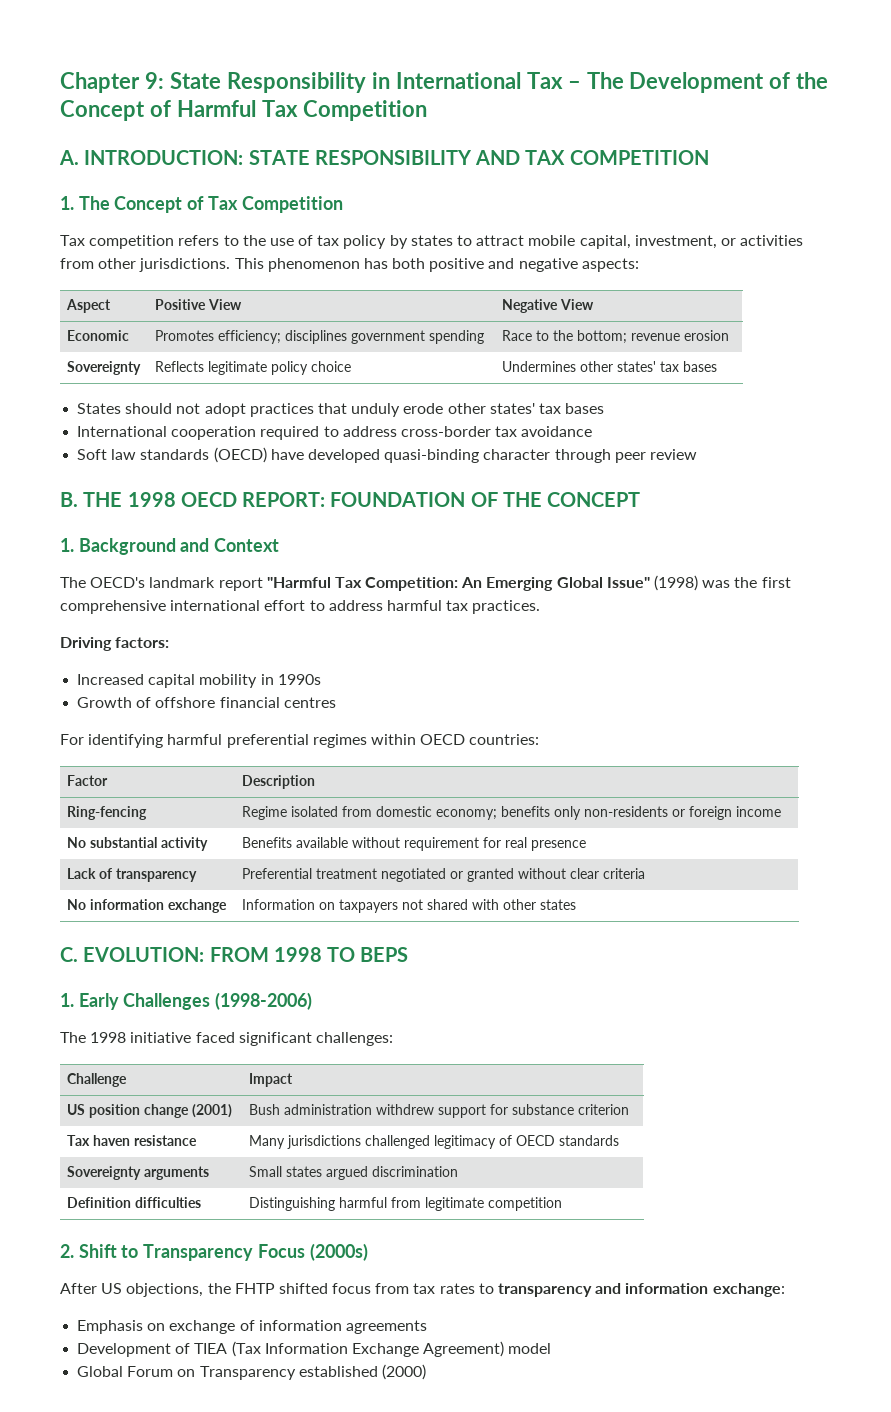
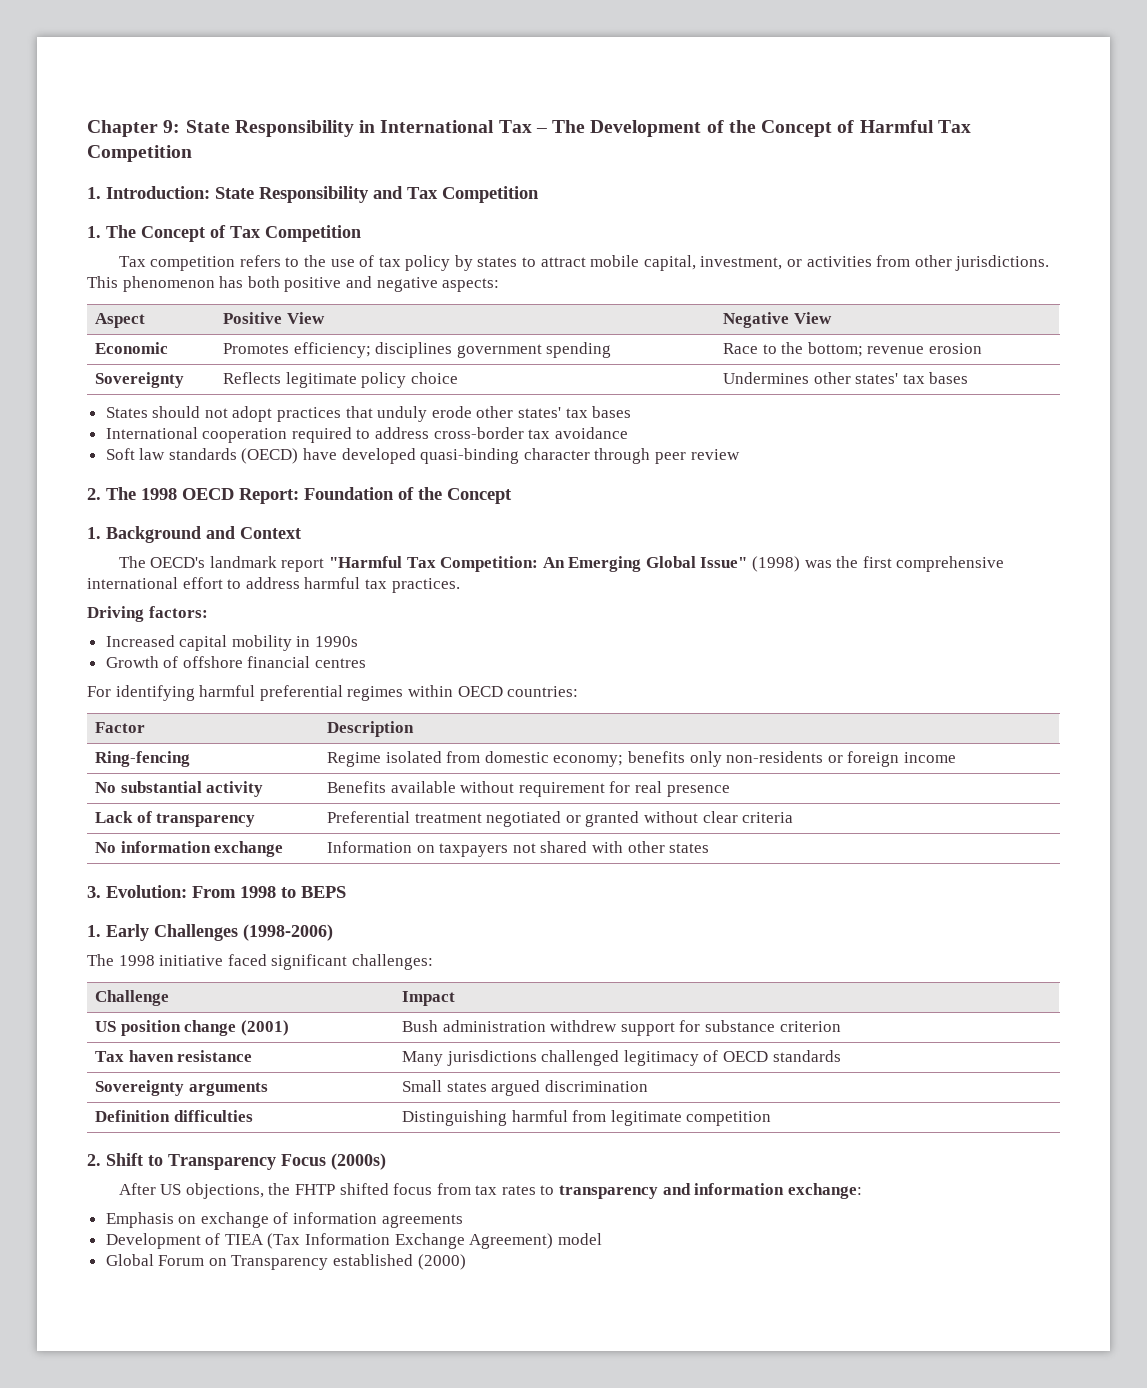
- A. INTRODUCTION: STATE RESPONSIBILITY AND TAX COMPETITION
+ 1. Introduction: State Responsibility and Tax Competition
- B. THE 1998 OECD REPORT: FOUNDATION OF THE CONCEPT
+ 2. The 1998 OECD Report: Foundation of the Concept
- C. EVOLUTION: FROM 1998 TO BEPS
+ 3. Evolution: From 1998 to BEPS

